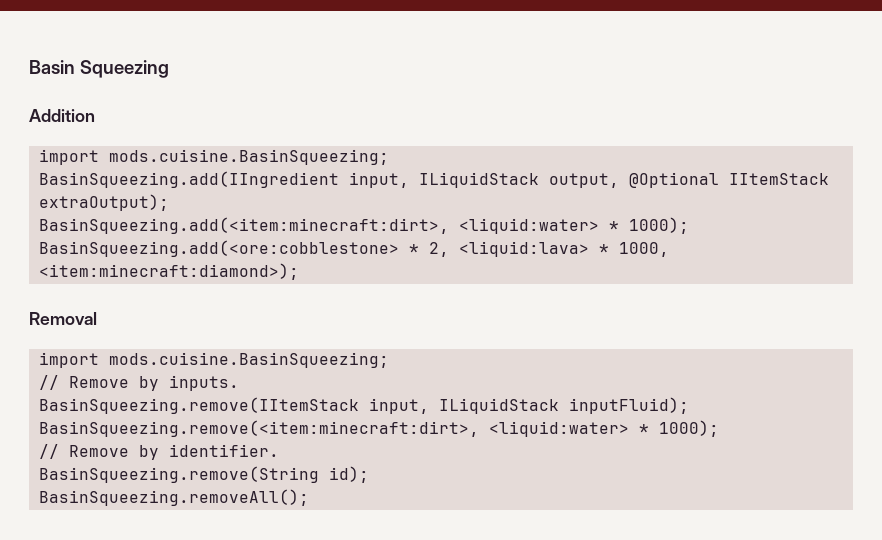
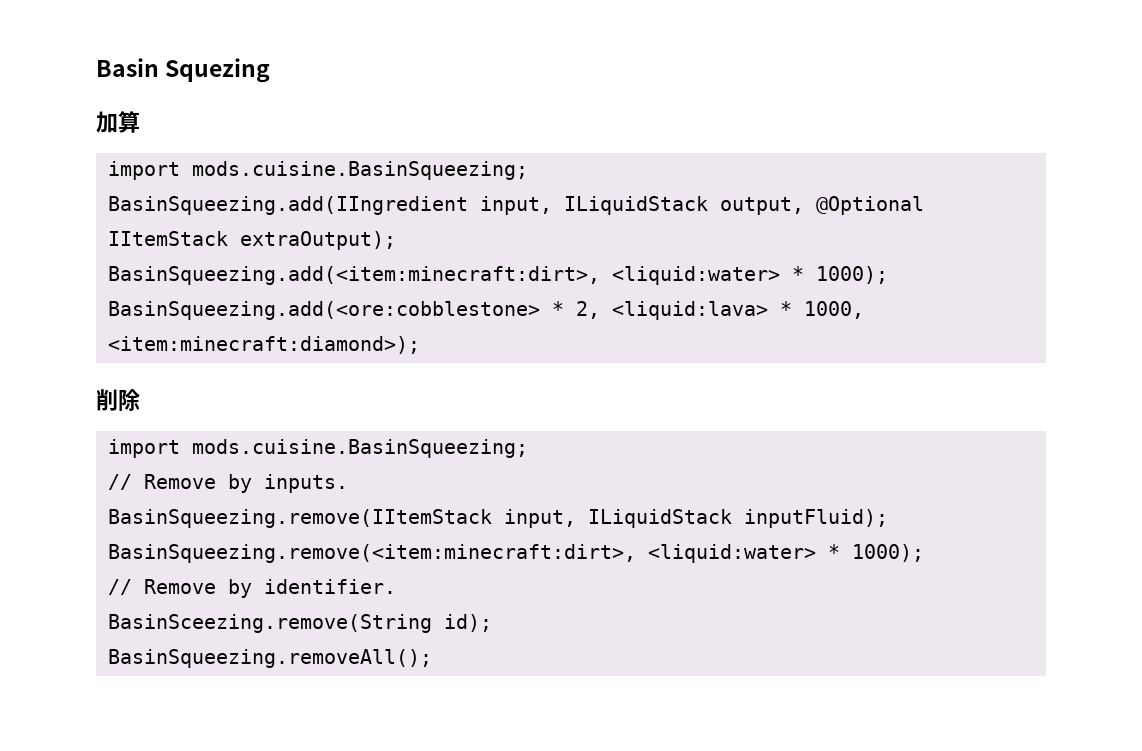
- Basin Squeezing
- Addition
+ Basin Squezing
+ 加算
- Removal
+ 削除
- BasinSqueezing.remove(String id);
+ BasinSceezing.remove(String id);

